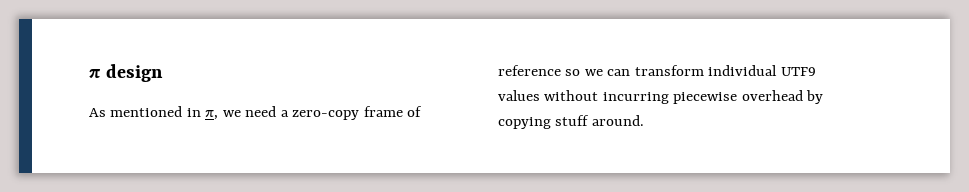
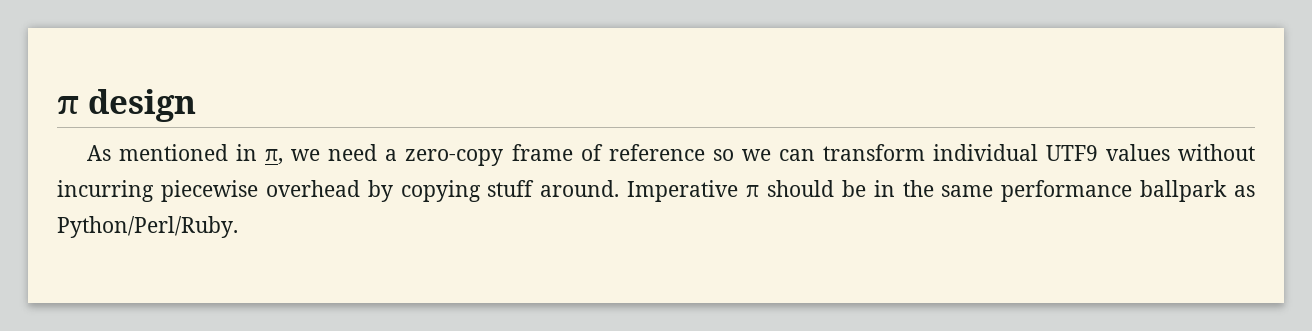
+ Imperative π should be in the same performance ballpark as Python/Perl/Ruby.

